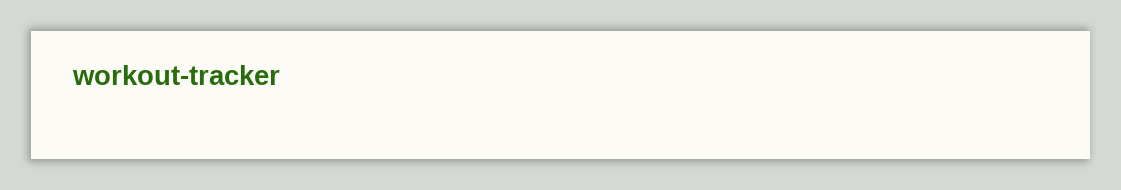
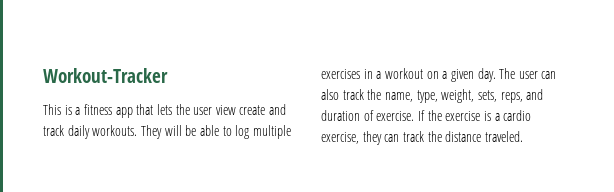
- workout-tracker
+ Workout-Tracker
+ This is a fitness app that lets the user view create and track daily workouts. They will be able to log multiple exercises in a workout on a given day. The user can also track the name, type, weight, sets, reps, and duration of exercise. If the exercise is a cardio exercise, they can track the distance traveled.

